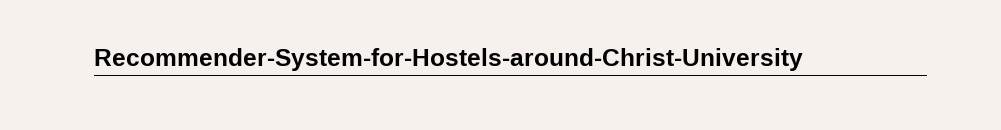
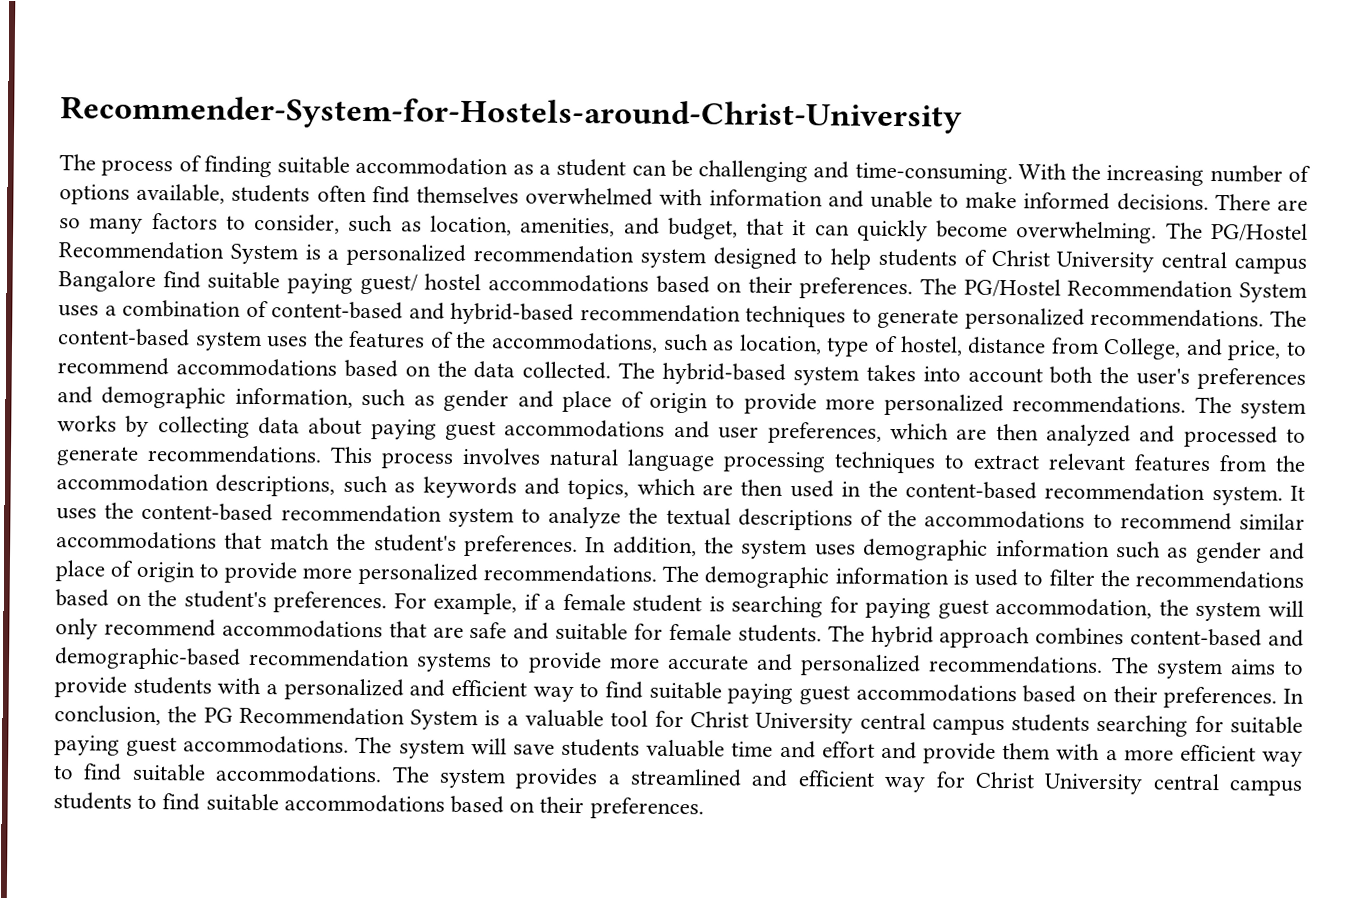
+ The process of finding suitable accommodation as a student can be challenging and time-consuming. With the increasing number of options available, students often find themselves overwhelmed with information and unable to make informed decisions. There are so many factors to consider, such as location, amenities, and budget, that it can quickly become overwhelming. The PG/Hostel Recommendation System is a personalized recommendation system designed to help students of Christ University central campus Bangalore find suitable paying guest/ hostel accommodations based on their preferences. The PG/Hostel Recommendation System uses a combination of content-based and hybrid-based recommendation techniques to generate personalized recommendations. The content-based system uses the features of the accommodations, such as location, type of hostel, distance from College, and price, to recommend accommodations based on the data collected. The hybrid-based system takes into account both the user's preferences and demographic information, such as gender and place of origin to provide more personalized recommendations. The system works by collecting data about paying guest accommodations and user preferences, which are then analyzed and processed to generate recommendations. This process involves natural language processing techniques to extract relevant features from the accommodation descriptions, such as keywords and topics, which are then used in the content-based recommendation system. It uses the content-based recommendation system to analyze the textual descriptions of the accommodations to recommend similar accommodations that match the student's preferences. In addition, the system uses demographic information such as gender and place of origin to provide more personalized recommendations. The demographic information is used to filter the recommendations based on the student's preferences. For example, if a female student is searching for paying guest accommodation, the system will only recommend accommodations that are safe and suitable for female students. The hybrid approach combines content-based and demographic-based recommendation systems to provide more accurate and personalized recommendations. The system aims to provide students with a personalized and efficient way to find suitable paying guest accommodations based on their preferences. In conclusion, the PG Recommendation System is a valuable tool for Christ University central campus students searching for suitable paying guest accommodations. The system will save students valuable time and effort and provide them with a more efficient way to find suitable accommodations. The system provides a streamlined and efficient way for Christ University central campus students to find suitable accommodations based on their preferences.

